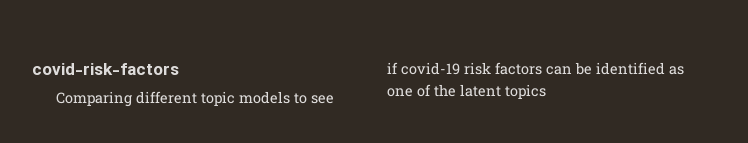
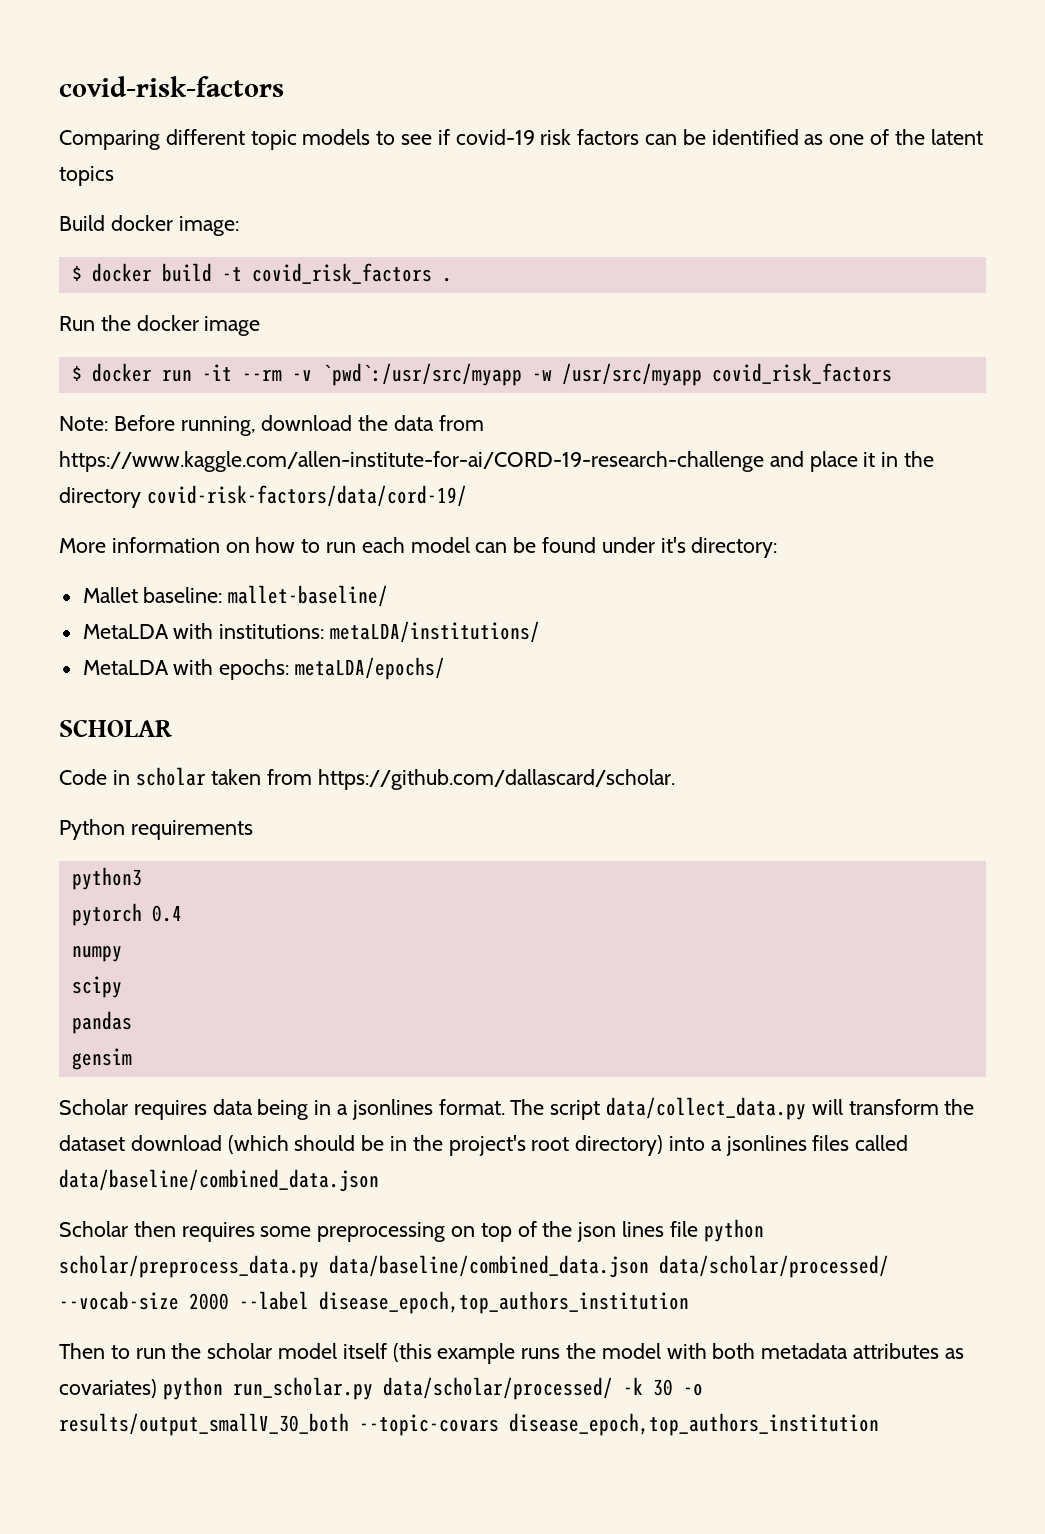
+ Build docker image:
+ $ docker build -t covid_risk_factors .
+ Run the docker image
+ $ docker run -it --rm -v `pwd`:/usr/src/myapp -w /usr/src/myapp covid_risk_factors
+ Note: Before running, download the data from https://www.kaggle.com/allen-institute-for-ai/CORD-19-research-challenge and place it in the directory covid-risk-factors/data/cord-19/
+ More information on how to run each model can be found under it's directory:
+ Mallet baseline: mallet-baseline/
+ MetaLDA with institutions: metaLDA/institutions/
+ MetaLDA with epochs: metaLDA/epochs/
+ SCHOLAR
+ Code in scholar taken from https://github.com/dallascard/scholar.
+ Python requirements
+ python3
+ pytorch 0.4
+ numpy
+ scipy
+ pandas
+ gensim
+ Scholar requires data being in a jsonlines format. The script data/collect_data.py will transform the dataset download (which should be in the project's root directory) into a jsonlines files called data/baseline/combined_data.json
+ Scholar then requires some preprocessing on top of the json lines file python scholar/preprocess_data.py data/baseline/combined_data.json data/scholar/processed/ --vocab-size 2000 --label disease_epoch,top_authors_institution
+ Then to run the scholar model itself (this example runs the model with both metadata attributes as covariates) python run_scholar.py data/scholar/processed/ -k 30 -o results/output_smallV_30_both --topic-covars disease_epoch,top_authors_institution

